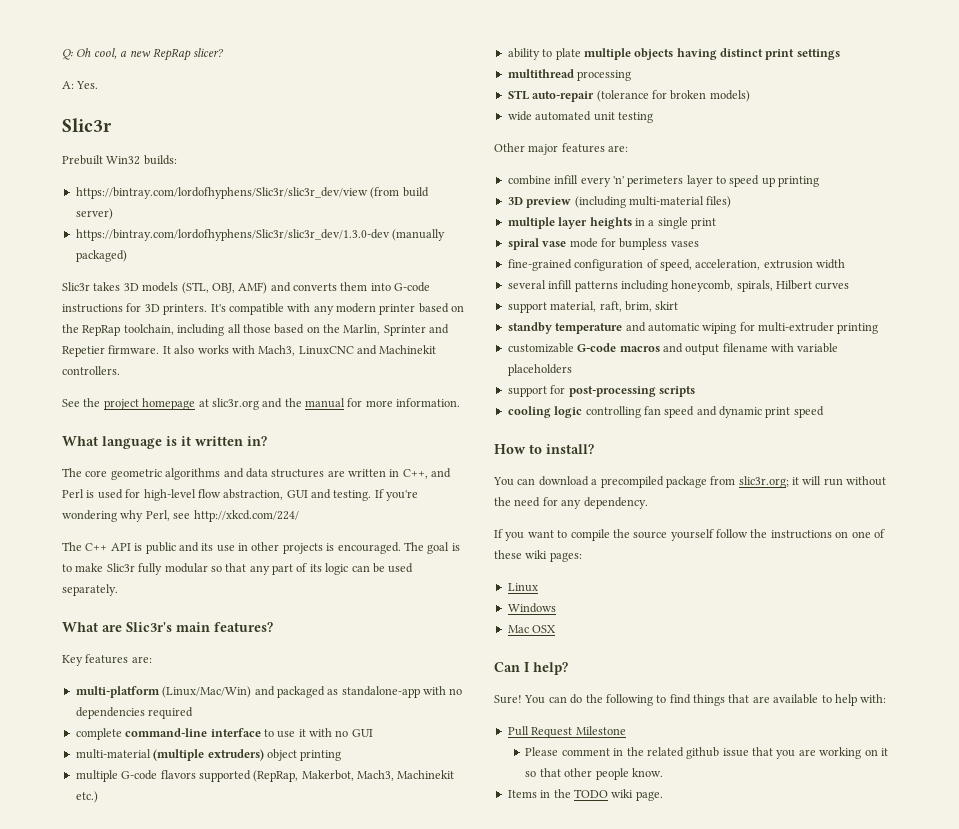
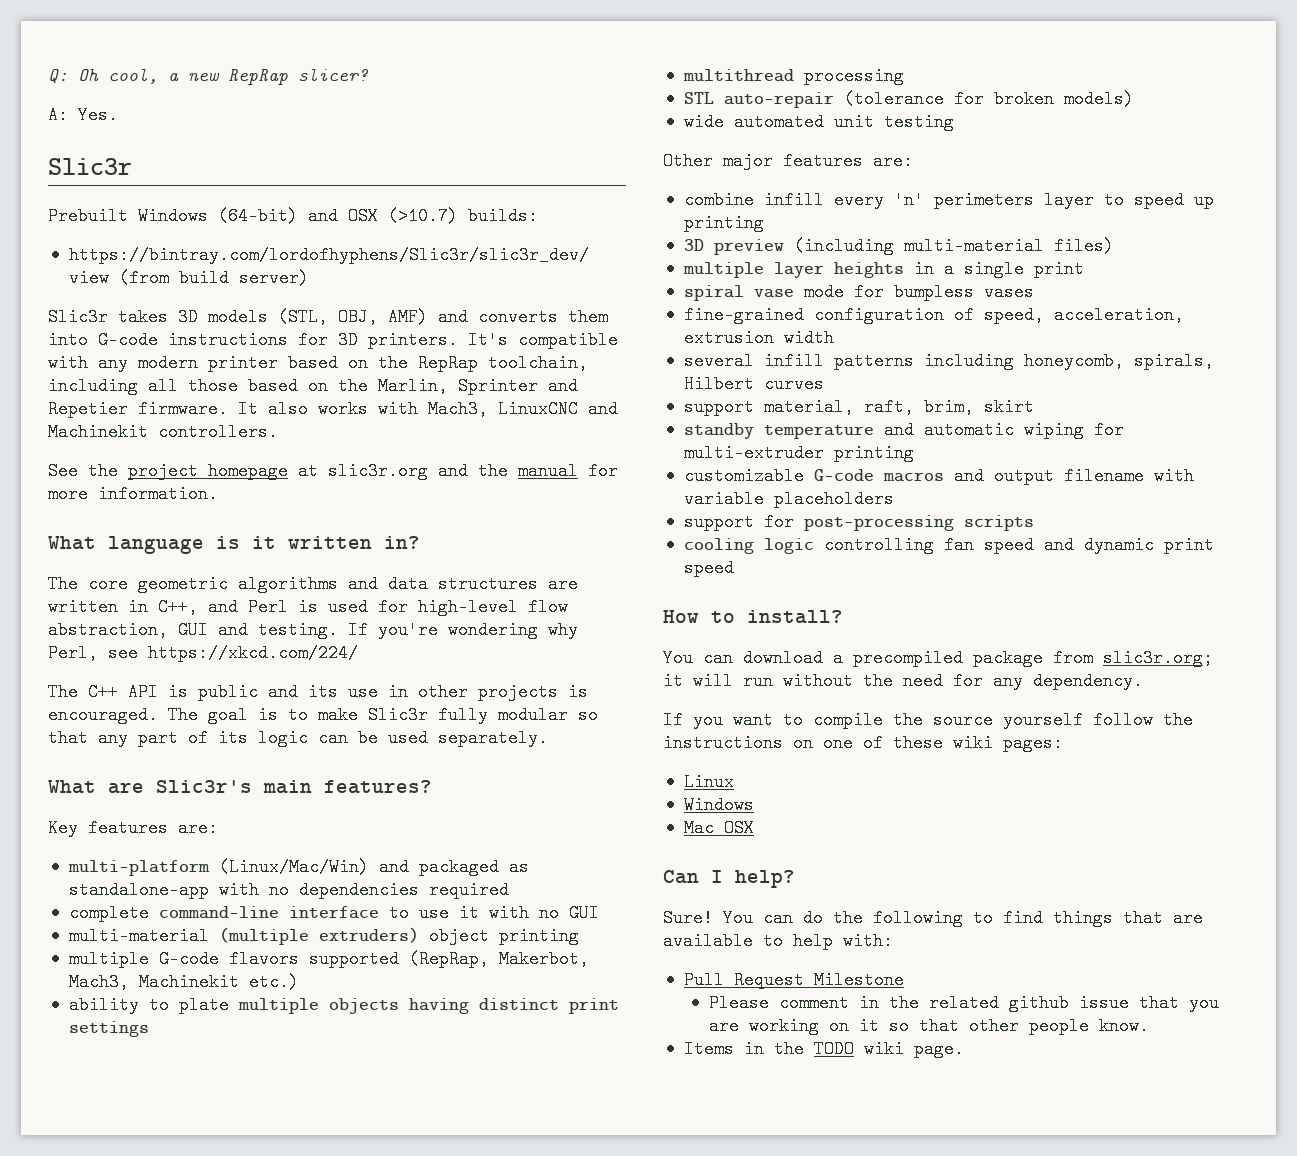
- Prebuilt Win32 builds:
+ Prebuilt Windows (64-bit) and OSX (>10.7) builds:
- https://bintray.com/lordofhyphens/Slic3r/slic3r_dev/1.3.0-dev (manually packaged)
- If you're wondering why Perl, see http://xkcd.com/224/
+ If you're wondering why Perl, see https://xkcd.com/224/

